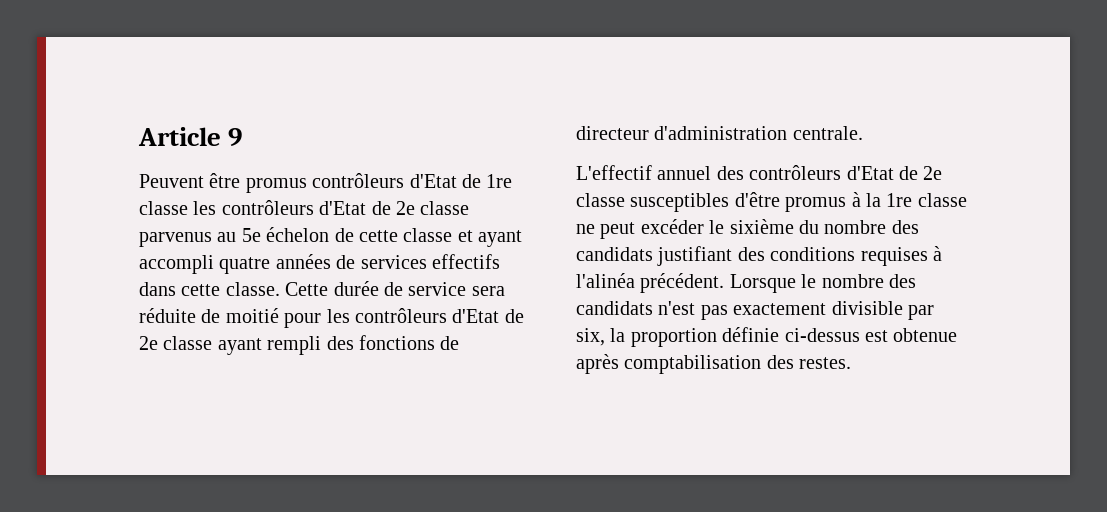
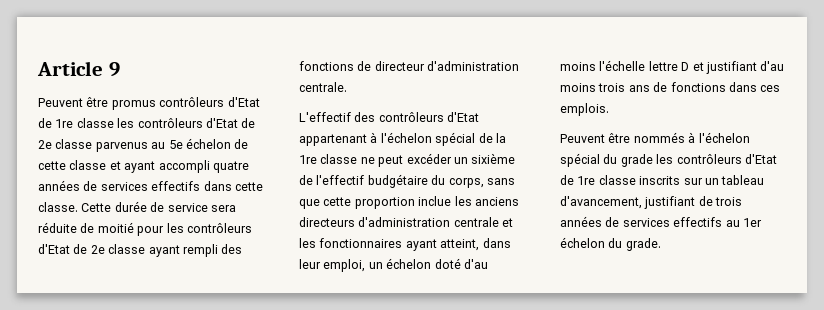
- L'effectif annuel des contrôleurs d'Etat de 2e classe susceptibles d'être promus à la 1re classe ne peut excéder le sixième du nombre des candidats justifiant des conditions requises à l'alinéa précédent. Lorsque le nombre des candidats n'est pas exactement divisible par six, la proportion définie ci-dessus est obtenue après comptabilisation des restes.
+ L'effectif des contrôleurs d'Etat appartenant à l'échelon spécial de la 1re classe ne peut excéder un sixième de l'effectif budgétaire du corps, sans que cette proportion inclue les anciens directeurs d'administration centrale et les fonctionnaires ayant atteint, dans leur emploi, un échelon doté d'au moins l'échelle lettre D et justifiant d'au moins trois ans de fonctions dans ces emplois.
+ Peuvent être nommés à l'échelon spécial du grade les contrôleurs d'Etat de 1re classe inscrits sur un tableau d'avancement, justifiant de trois années de services effectifs au 1er échelon du grade.

